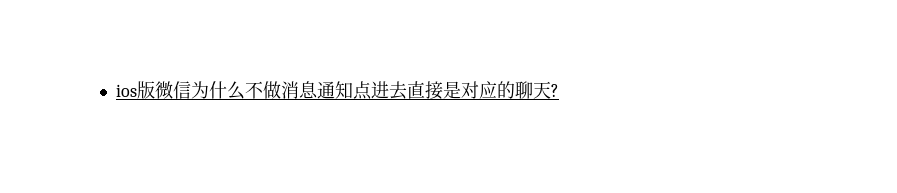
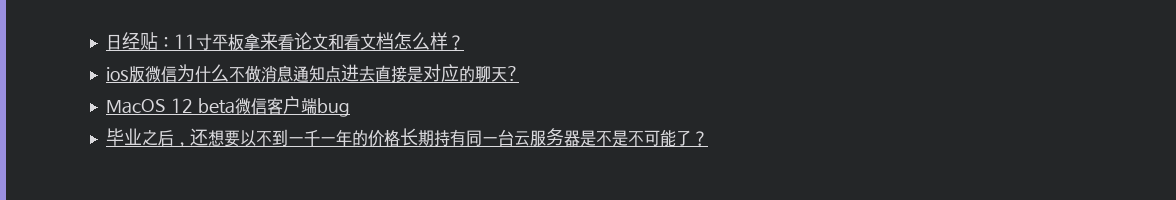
+ 日经贴：11寸平板拿来看论文和看文档怎么样？
+ MacOS 12 beta微信客户端bug
+ 毕业之后，还想要以不到一千一年的价格长期持有同一台云服务器是不是不可能了？

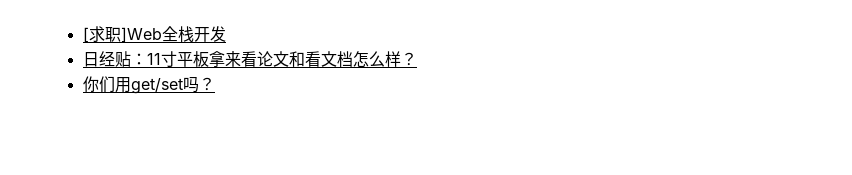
+ [求职]Web全栈开发
- ios版微信为什么不做消息通知点进去直接是对应的聊天?
- MacOS 12 beta微信客户端bug
- 毕业之后，还想要以不到一千一年的价格长期持有同一台云服务器是不是不可能了？
+ 你们用get/set吗？

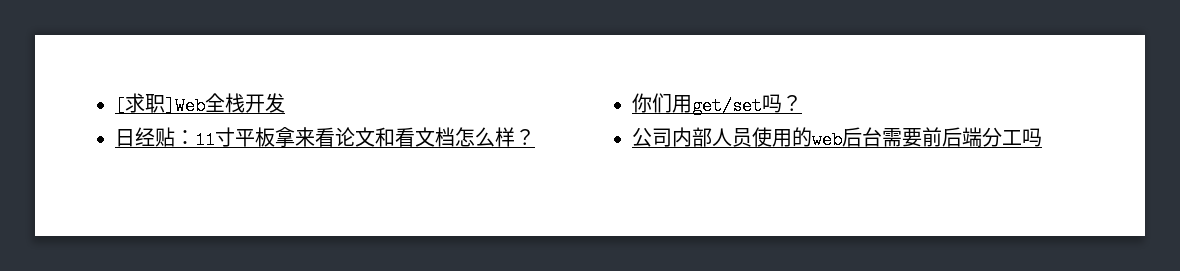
+ 公司内部人员使用的web后台需要前后端分工吗

